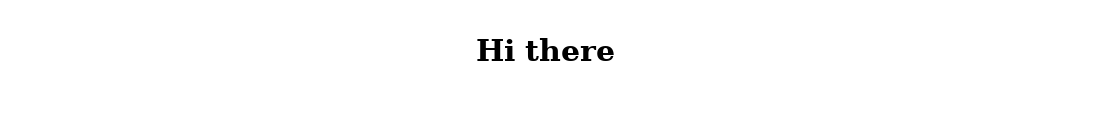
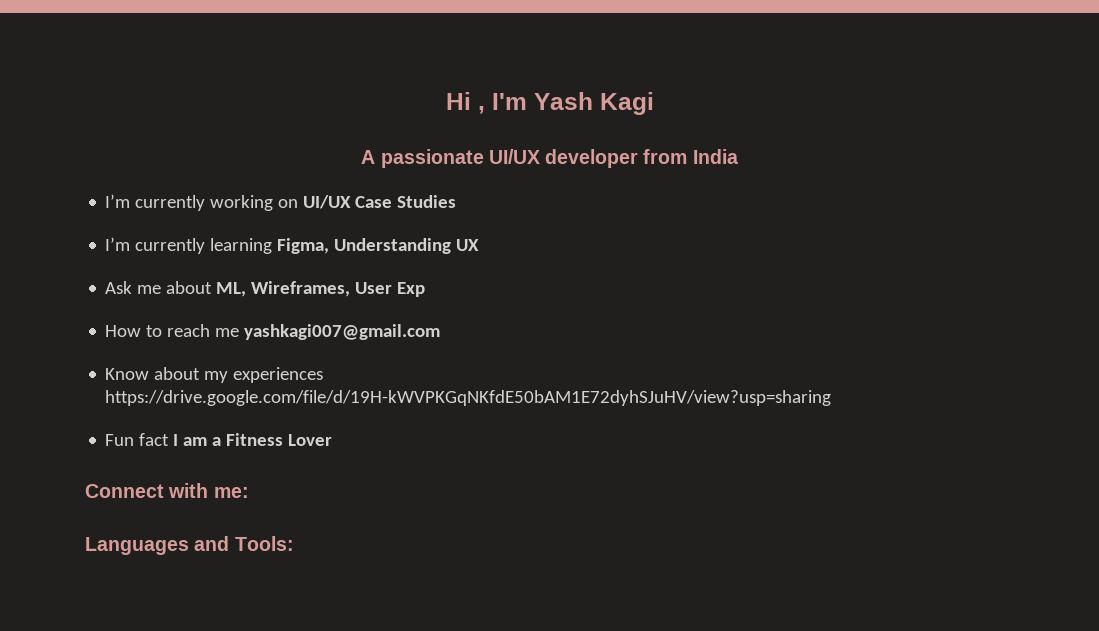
- Hi there
+ Hi , I'm Yash Kagi
+ A passionate UI/UX developer from India
+ I’m currently working on UI/UX Case Studies
+ I’m currently learning Figma, Understanding UX
+ Ask me about ML, Wireframes, User Exp
+ How to reach me yashkagi007@gmail.com
+ Know about my experiences https://drive.google.com/file/d/19H-kWVPKGqNKfdE50bAM1E72dyhSJuHV/view?usp=sharing
+ Fun fact I am a Fitness Lover
+ Connect with me:
+ Languages and Tools:

